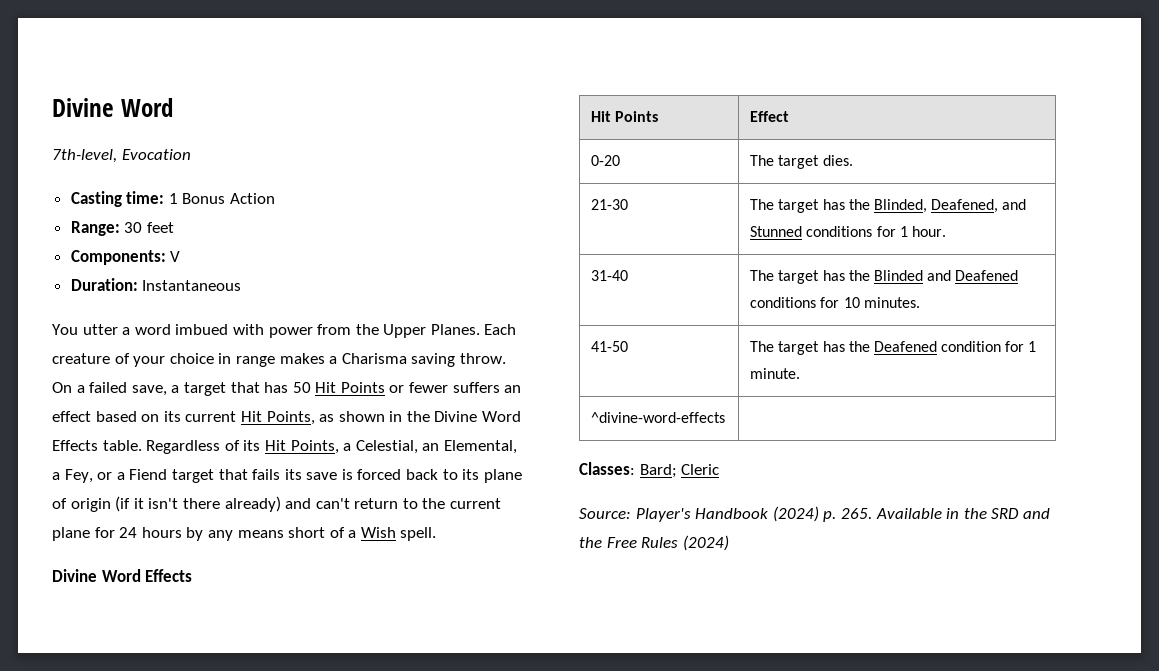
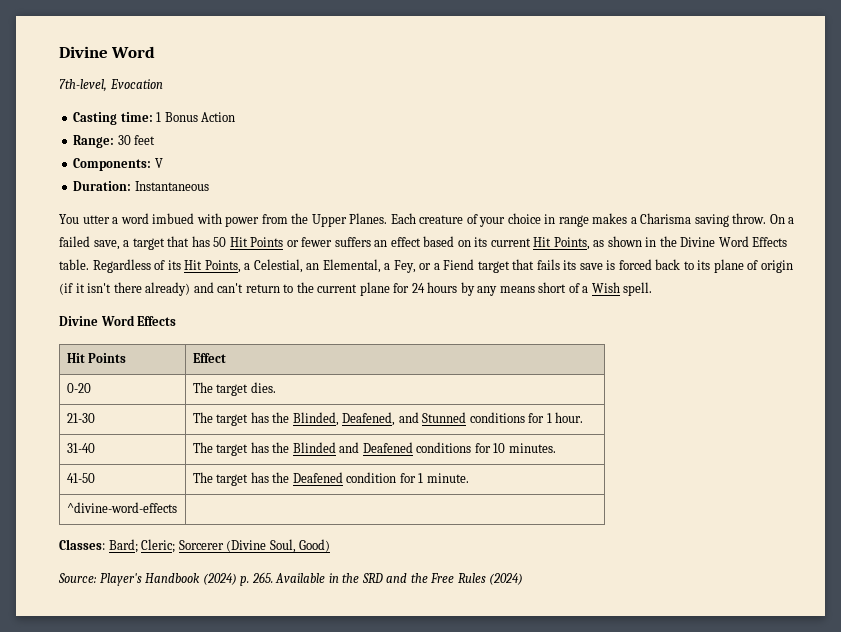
- Classes: Bard; Cleric
+ Classes: Bard; Cleric; Sorcerer (Divine Soul, Good)

